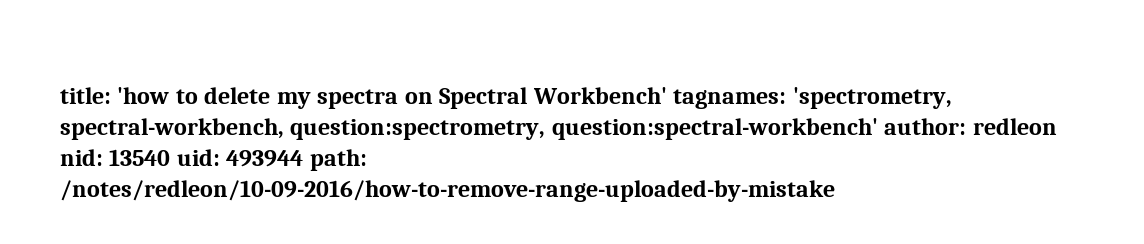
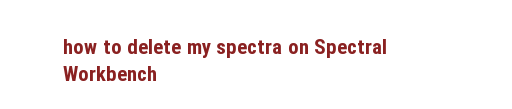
- title: 'how to delete my spectra on Spectral Workbench' tagnames: 'spectrometry, spectral-workbench, question:spectrometry, question:spectral-workbench' author: redleon nid: 13540 uid: 493944 path: /notes/redleon/10-09-2016/how-to-remove-range-uploaded-by-mistake
+ how to delete my spectra on Spectral Workbench

